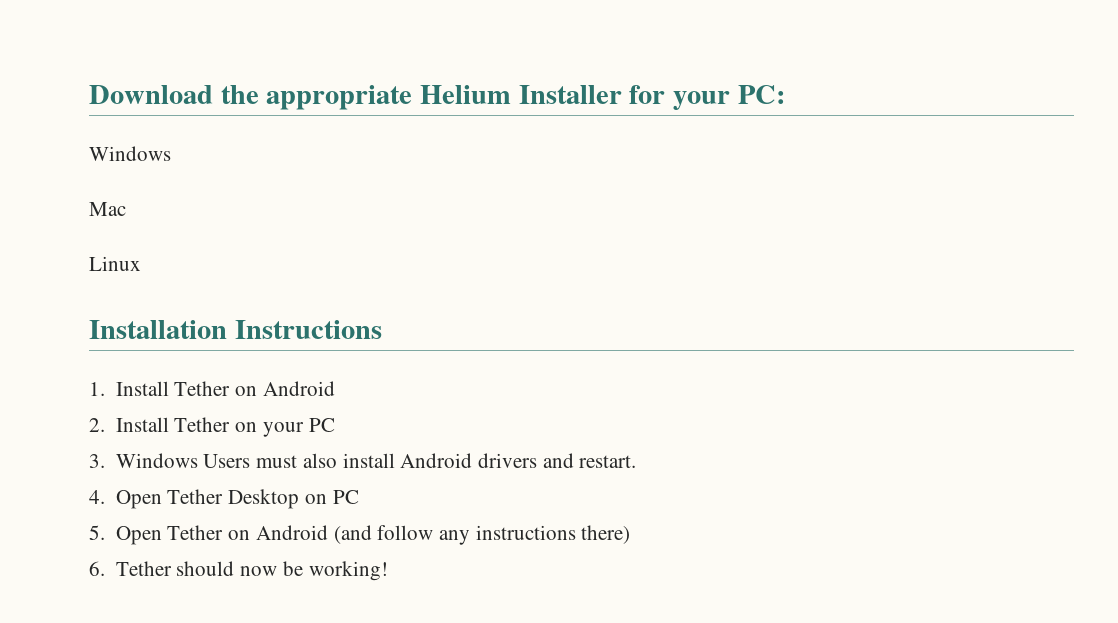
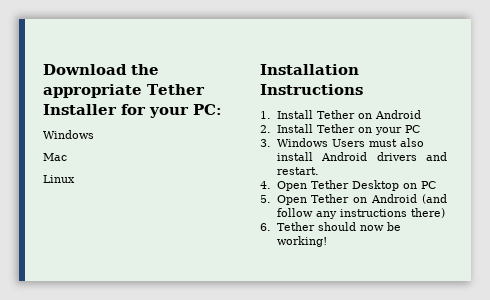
- Download the appropriate Helium Installer for your PC:
+ Download the appropriate Tether Installer for your PC:

